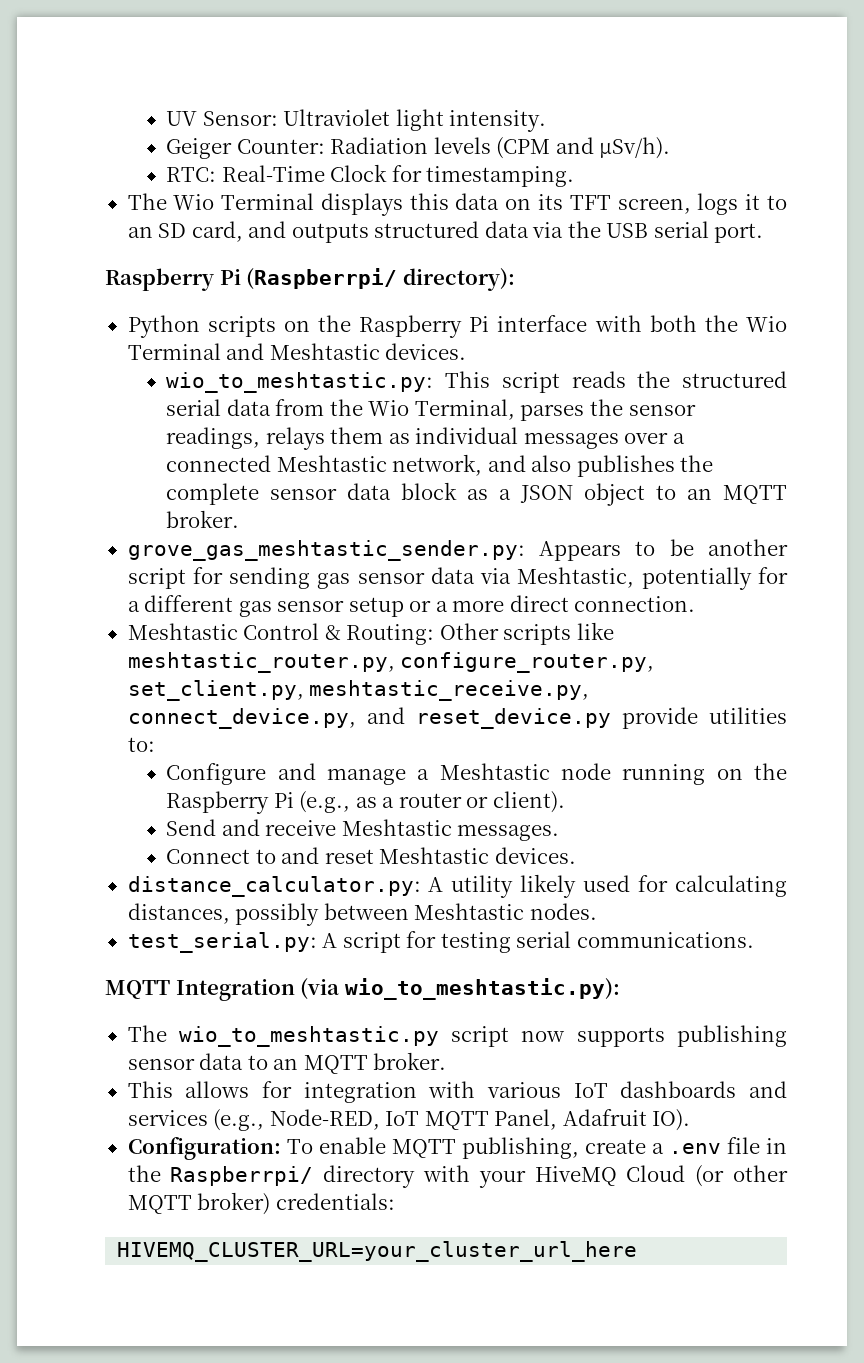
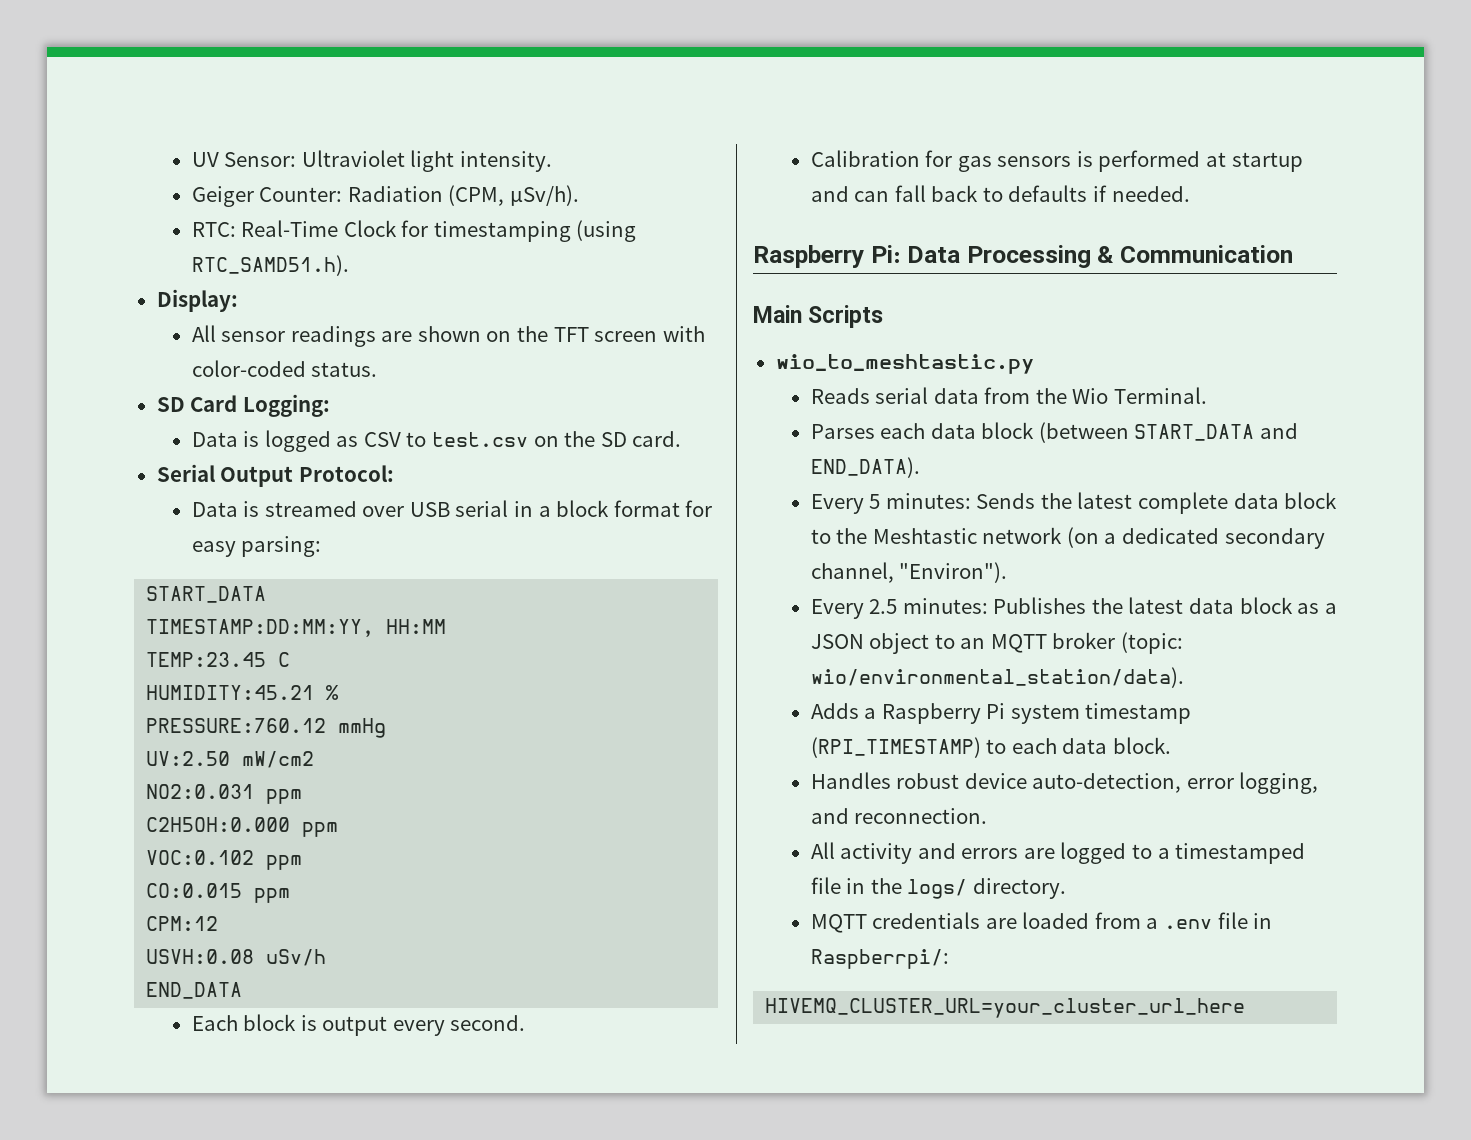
- Geiger Counter: Radiation levels (CPM and µSv/h).
+ Geiger Counter: Radiation (CPM, µSv/h).
- RTC: Real-Time Clock for timestamping.
- The Wio Terminal displays this data on its TFT screen, logs it to an SD card, and outputs structured data via the USB serial port.
- Raspberry Pi (Raspberrpi/ directory):
- Python scripts on the Raspberry Pi interface with both the Wio Terminal and Meshtastic devices.
- wio_to_meshtastic.py: This script reads the structured serial data from the Wio Terminal, parses the sensor readings, relays them as individual messages over a connected Meshtastic network, and also publishes the complete sensor data block as a JSON object to an MQTT broker.
- grove_gas_meshtastic_sender.py: Appears to be another script for sending gas sensor data via Meshtastic, potentially for a different gas sensor setup or a more direct connection.
- Meshtastic Control & Routing: Other scripts like meshtastic_router.py, configure_router.py, set_client.py, meshtastic_receive.py, connect_device.py, and reset_device.py provide utilities to:
- Configure and manage a Meshtastic node running on the Raspberry Pi (e.g., as a router or client).
- Send and receive Meshtastic messages.
- Connect to and reset Meshtastic devices.
- distance_calculator.py: A utility likely used for calculating distances, possibly between Meshtastic nodes.
- test_serial.py: A script for testing serial communications.
- MQTT Integration (via wio_to_meshtastic.py):
- The wio_to_meshtastic.py script now supports publishing sensor data to an MQTT broker.
- This allows for integration with various IoT dashboards and services (e.g., Node-RED, IoT MQTT Panel, Adafruit IO).
- Configuration: To enable MQTT publishing, create a .env file in the Raspberrpi/ directory with your HiveMQ Cloud (or other MQTT broker) credentials:
+ RTC: Real-Time Clock for timestamping (using RTC_SAMD51.h).
+ Display:
+ All sensor readings are shown on the TFT screen with color-coded status.
+ SD Card Logging:
+ Data is logged as CSV to test.csv on the SD card.
+ Serial Output Protocol:
+ Data is streamed over USB serial in a block format for easy parsing:
+ START_DATA
+ TIMESTAMP:DD:MM:YY, HH:MM
+ TEMP:23.45 C
+ HUMIDITY:45.21 %
+ PRESSURE:760.12 mmHg
+ UV:2.50 mW/cm2
+ NO2:0.031 ppm
+ C2H5OH:0.000 ppm
+ VOC:0.102 ppm
+ CO:0.015 ppm
+ CPM:12
+ USVH:0.08 uSv/h
+ END_DATA
+ Each block is output every second.
+ Calibration for gas sensors is performed at startup and can fall back to defaults if needed.
+ Raspberry Pi: Data Processing & Communication
+ Main Scripts
+ wio_to_meshtastic.py
+ Reads serial data from the Wio Terminal.
+ Parses each data block (between START_DATA and END_DATA).
+ Every 5 minutes: Sends the latest complete data block to the Meshtastic network (on a dedicated secondary channel, "Environ").
+ Every 2.5 minutes: Publishes the latest data block as a JSON object to an MQTT broker (topic: wio/environmental_station/data).
+ Adds a Raspberry Pi system timestamp (RPI_TIMESTAMP) to each data block.
+ Handles robust device auto-detection, error logging, and reconnection.
+ All activity and errors are logged to a timestamped file in the logs/ directory.
+ MQTT credentials are loaded from a .env file in Raspberrpi/:

